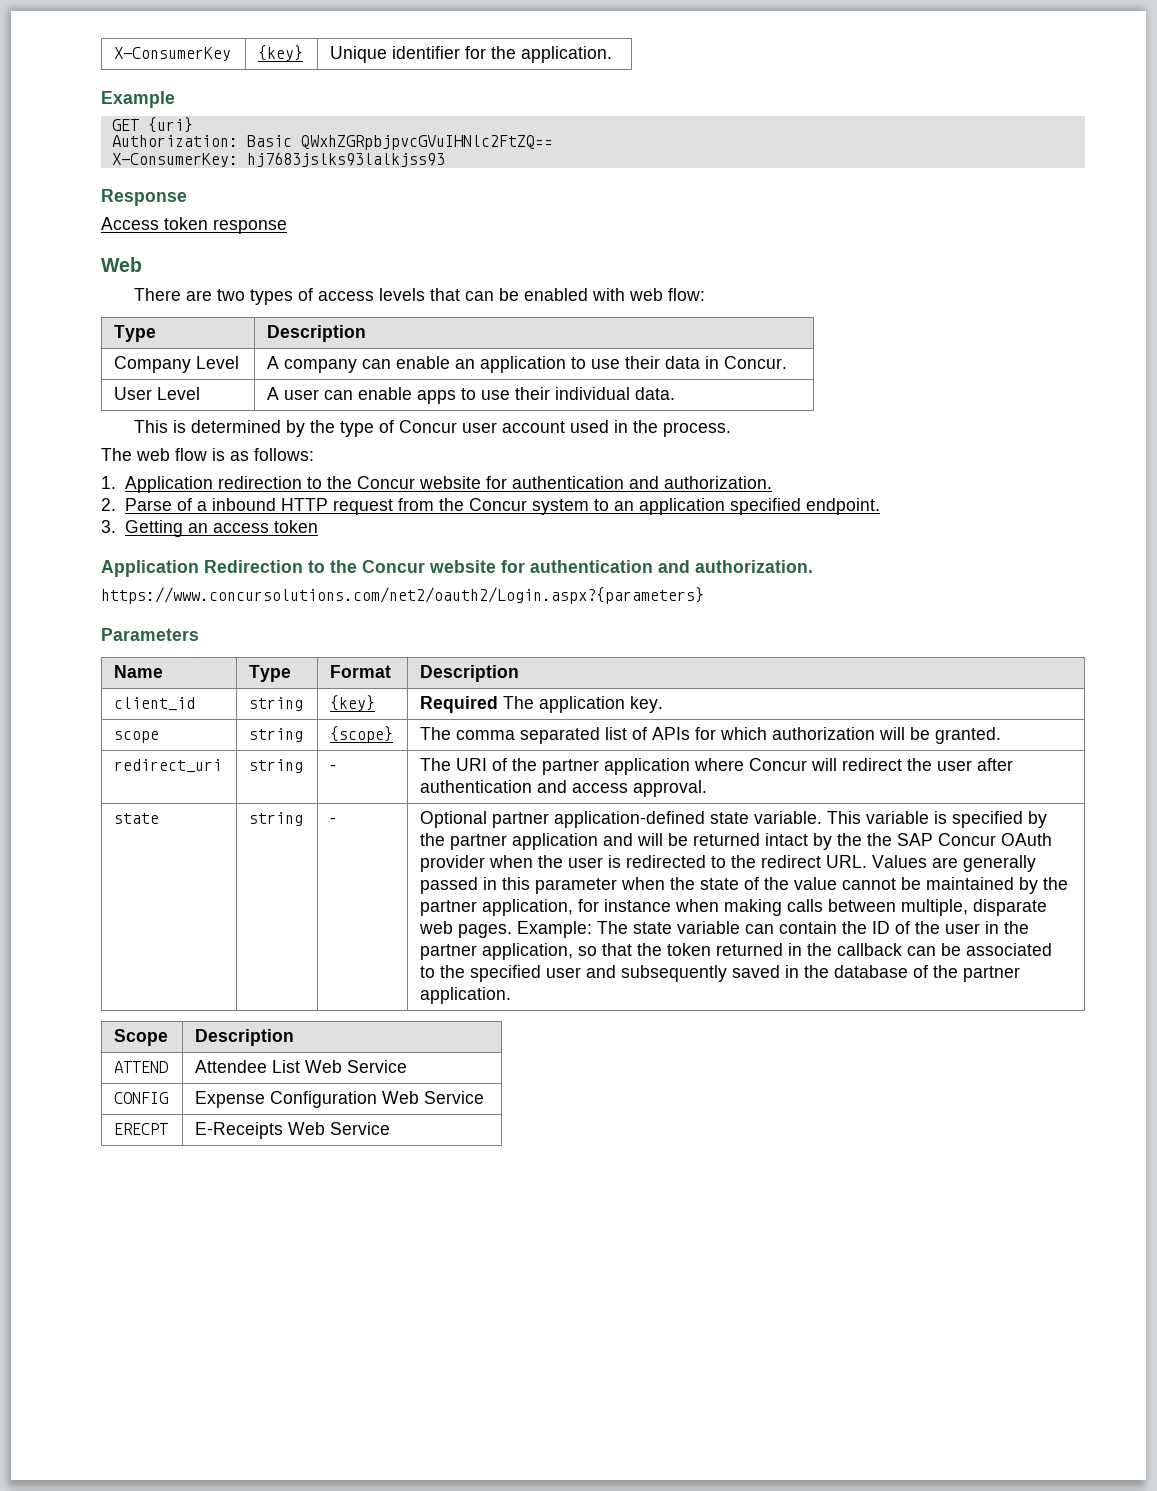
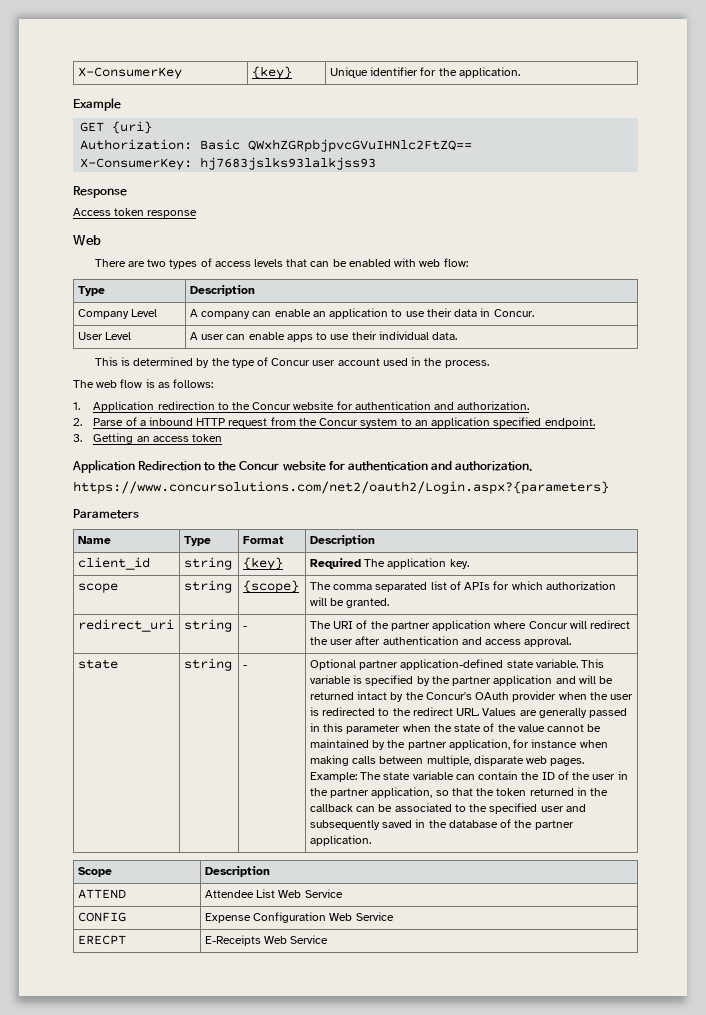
- This variable is specified by the partner application and will be returned intact by the the SAP Concur OAuth provider when the user is redirected to the redirect URL. Values are generally passed in this parameter when the state of the value cannot be maintained by the partner application, for instance when making calls between multiple, disparate web pages.
+ This variable is specified by the partner application and will be returned intact by the Concur's OAuth provider when the user is redirected to the redirect URL. Values are generally passed in this parameter when the state of the value cannot be maintained by the partner application, for instance when making calls between multiple, disparate web pages.

